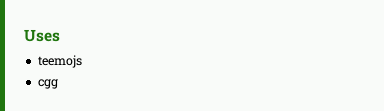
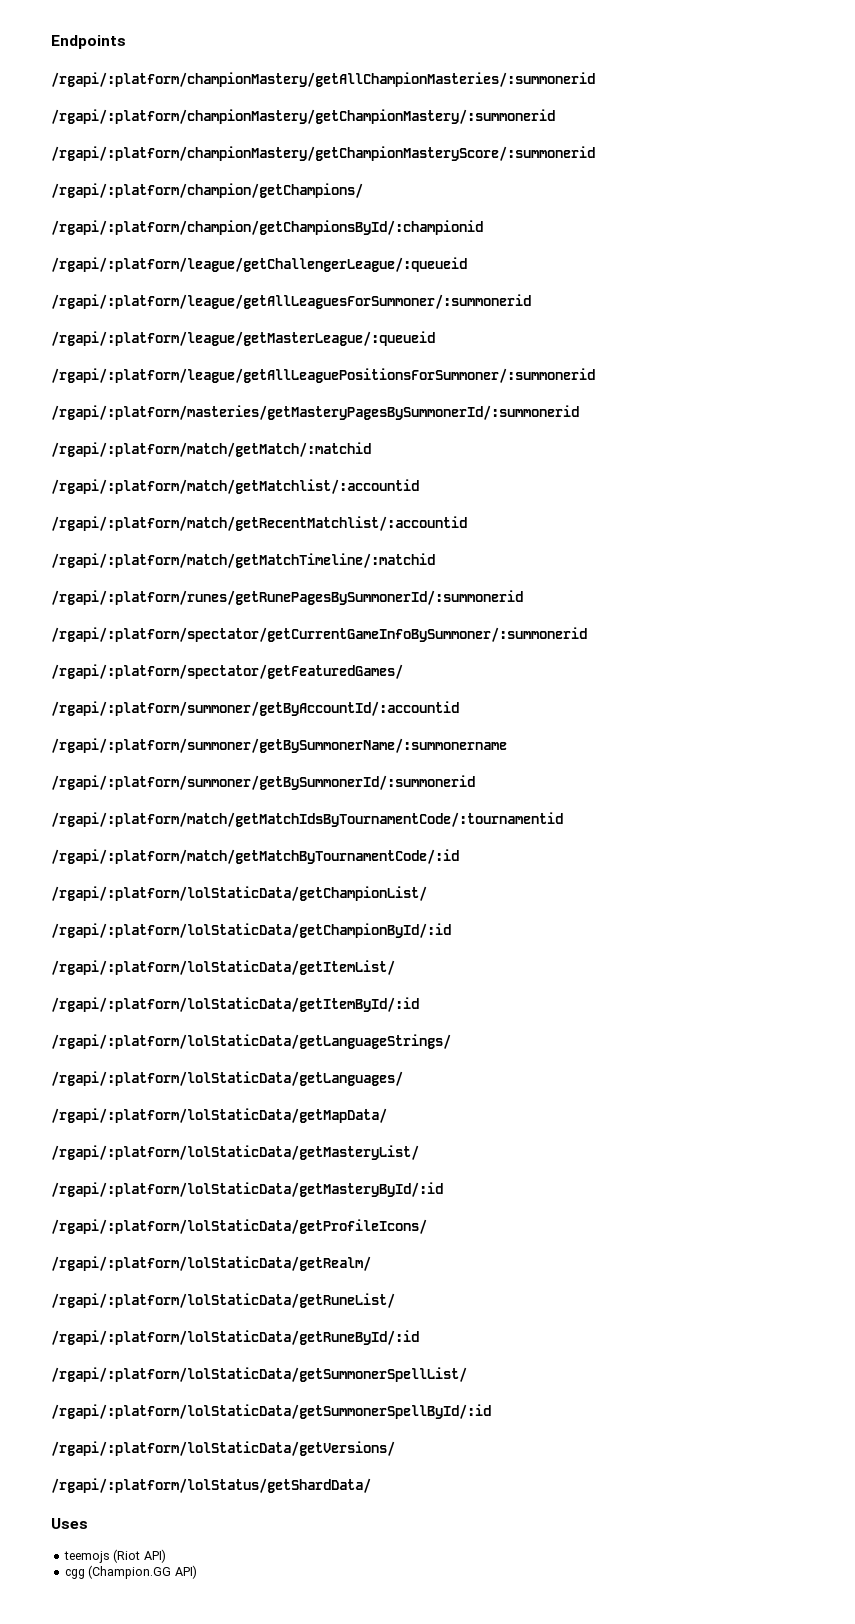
+ Endpoints
+ /rgapi/:platform/championMastery/getAllChampionMasteries/:summonerid
+ /rgapi/:platform/championMastery/getChampionMastery/:summonerid
+ /rgapi/:platform/championMastery/getChampionMasteryScore/:summonerid
+ /rgapi/:platform/champion/getChampions/
+ /rgapi/:platform/champion/getChampionsById/:championid
+ /rgapi/:platform/league/getChallengerLeague/:queueid
+ /rgapi/:platform/league/getAllLeaguesForSummoner/:summonerid
+ /rgapi/:platform/league/getMasterLeague/:queueid
+ /rgapi/:platform/league/getAllLeaguePositionsForSummoner/:summonerid
+ /rgapi/:platform/masteries/getMasteryPagesBySummonerId/:summonerid
+ /rgapi/:platform/match/getMatch/:matchid
+ /rgapi/:platform/match/getMatchlist/:accountid
+ /rgapi/:platform/match/getRecentMatchlist/:accountid
+ /rgapi/:platform/match/getMatchTimeline/:matchid
+ /rgapi/:platform/runes/getRunePagesBySummonerId/:summonerid
+ /rgapi/:platform/spectator/getCurrentGameInfoBySummoner/:summonerid
+ /rgapi/:platform/spectator/getFeaturedGames/
+ /rgapi/:platform/summoner/getByAccountId/:accountid
+ /rgapi/:platform/summoner/getBySummonerName/:summonername
+ /rgapi/:platform/summoner/getBySummonerId/:summonerid
+ /rgapi/:platform/match/getMatchIdsByTournamentCode/:tournamentid
+ /rgapi/:platform/match/getMatchByTournamentCode/:id
+ /rgapi/:platform/lolStaticData/getChampionList/
+ /rgapi/:platform/lolStaticData/getChampionById/:id
+ /rgapi/:platform/lolStaticData/getItemList/
+ /rgapi/:platform/lolStaticData/getItemById/:id
+ /rgapi/:platform/lolStaticData/getLanguageStrings/
+ /rgapi/:platform/lolStaticData/getLanguages/
+ /rgapi/:platform/lolStaticData/getMapData/
+ /rgapi/:platform/lolStaticData/getMasteryList/
+ /rgapi/:platform/lolStaticData/getMasteryById/:id
+ /rgapi/:platform/lolStaticData/getProfileIcons/
+ /rgapi/:platform/lolStaticData/getRealm/
+ /rgapi/:platform/lolStaticData/getRuneList/
+ /rgapi/:platform/lolStaticData/getRuneById/:id
+ /rgapi/:platform/lolStaticData/getSummonerSpellList/
+ /rgapi/:platform/lolStaticData/getSummonerSpellById/:id
+ /rgapi/:platform/lolStaticData/getVersions/
+ /rgapi/:platform/lolStatus/getShardData/
- teemojs
+ teemojs (Riot API)
- cgg
+ cgg (Champion.GG API)

